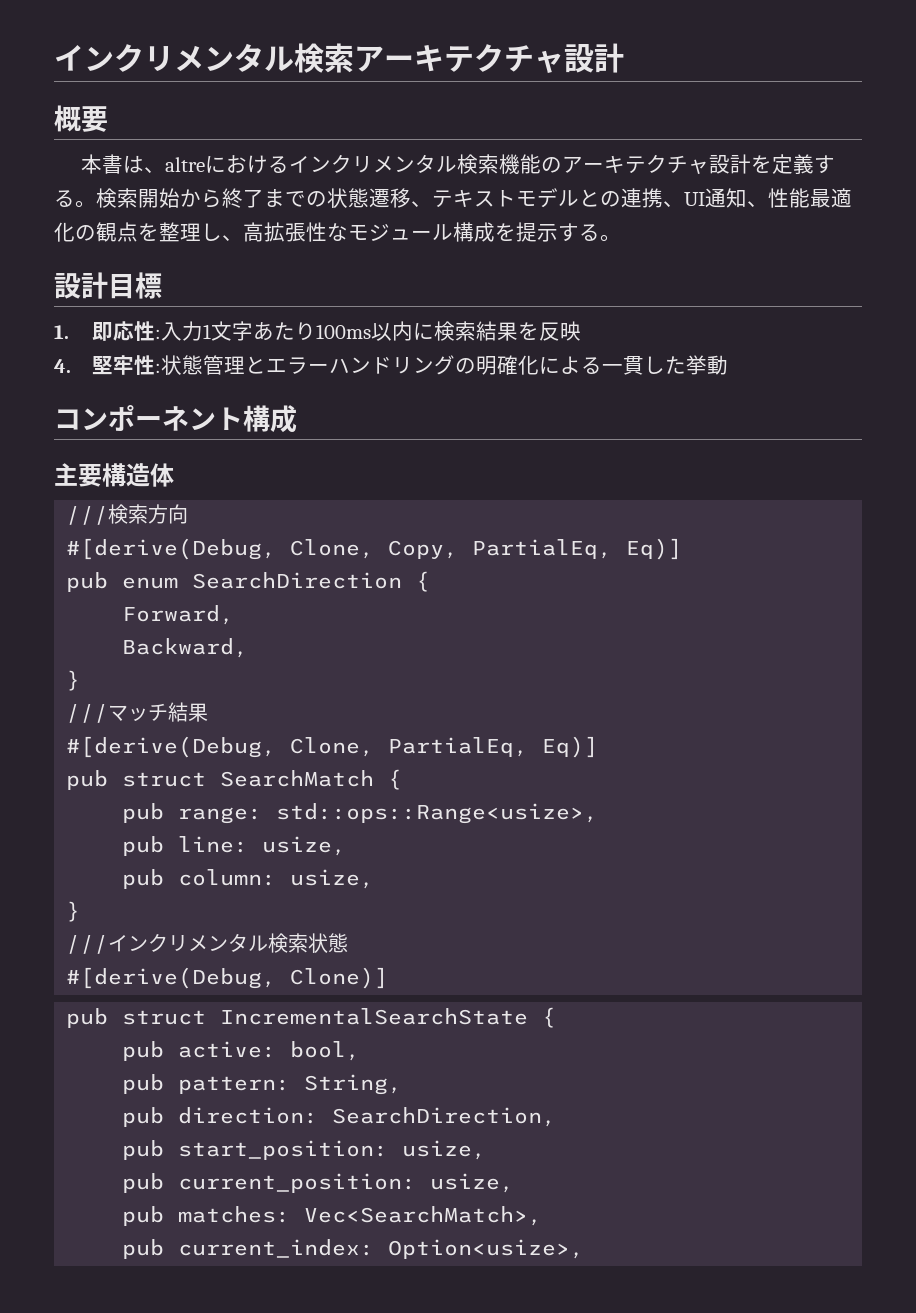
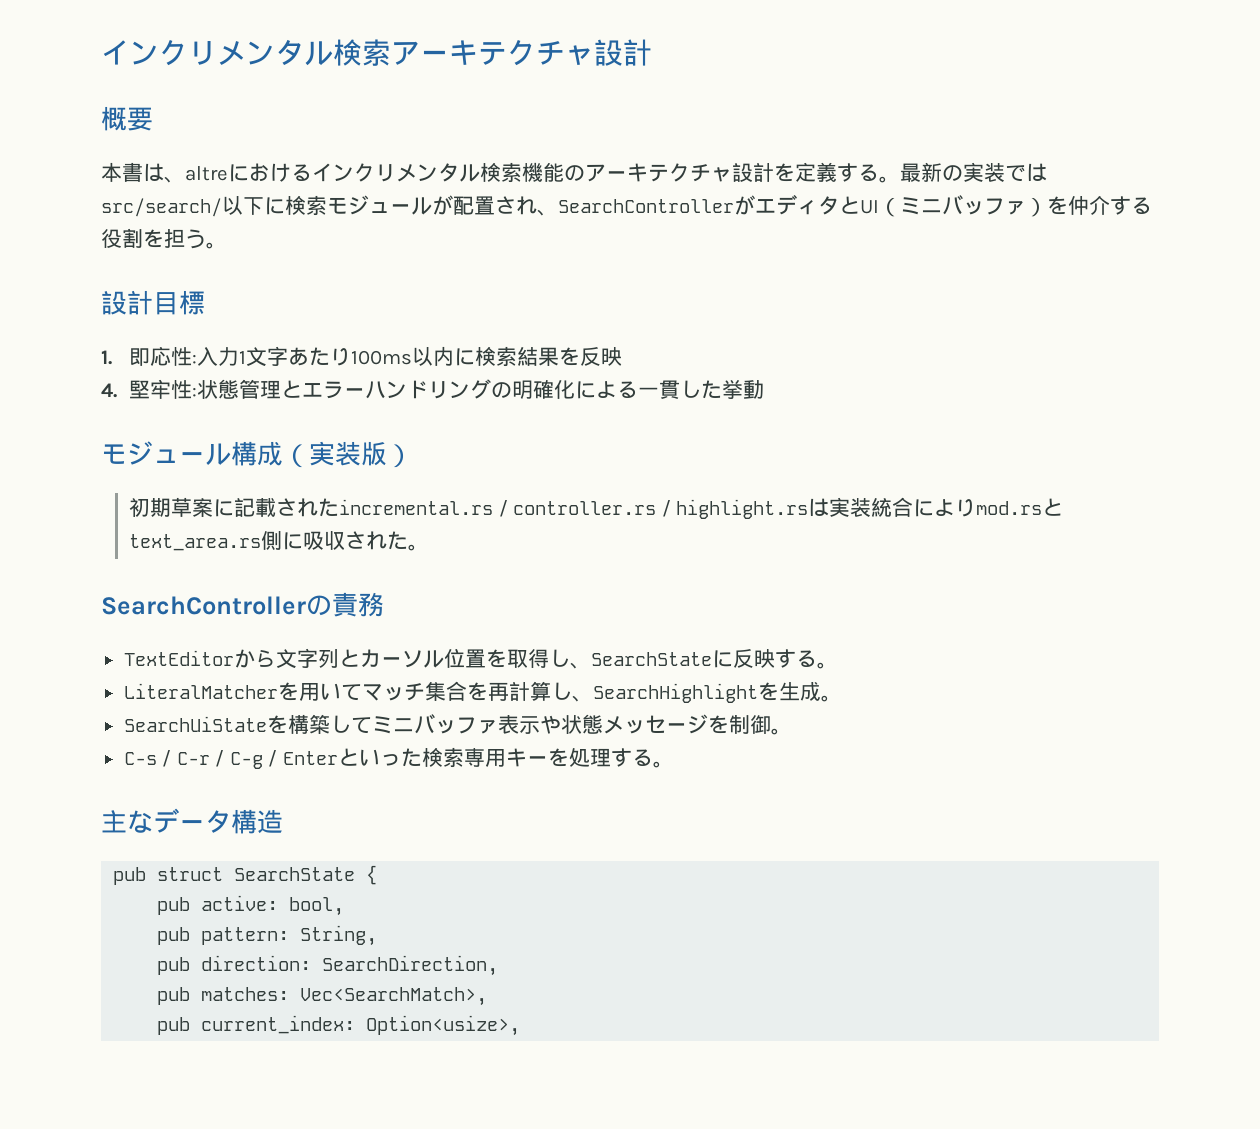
- 検索開始から終了までの状態遷移、テキストモデルとの連携、UI通知、性能最適化の観点を整理し、高拡張性なモジュール構成を提示する。
+ 最新の実装ではsrc/search/以下に検索モジュールが配置され、SearchControllerがエディタとUI（ミニバッファ）を仲介する役割を担う。
- コンポーネント構成
- 主要構造体
- ///検索方向
- #[derive(Debug, Clone, Copy, PartialEq, Eq)]
- pub enum SearchDirection {
- Forward,
- Backward,
- }
- ///マッチ結果
- #[derive(Debug, Clone, PartialEq, Eq)]
- pub struct SearchMatch {
- pub range: std::ops::Range<usize>,
- pub line: usize,
- pub column: usize,
- }
- ///インクリメンタル検索状態
- #[derive(Debug, Clone)]
- pub struct IncrementalSearchState {
+ モジュール構成（実装版）
+ 初期草案に記載されたincremental.rs / controller.rs / highlight.rsは実装統合によりmod.rsとtext_area.rs側に吸収された。
+ SearchControllerの責務
+ TextEditorから文字列とカーソル位置を取得し、SearchStateに反映する。
+ LiteralMatcherを用いてマッチ集合を再計算し、SearchHighlightを生成。
+ SearchUiStateを構築してミニバッファ表示や状態メッセージを制御。
+ C-s / C-r / C-g / Enterといった検索専用キーを処理する。
+ 主なデータ構造
+ pub struct SearchState {
- pub start_position: usize,
- pub current_position: usize,

